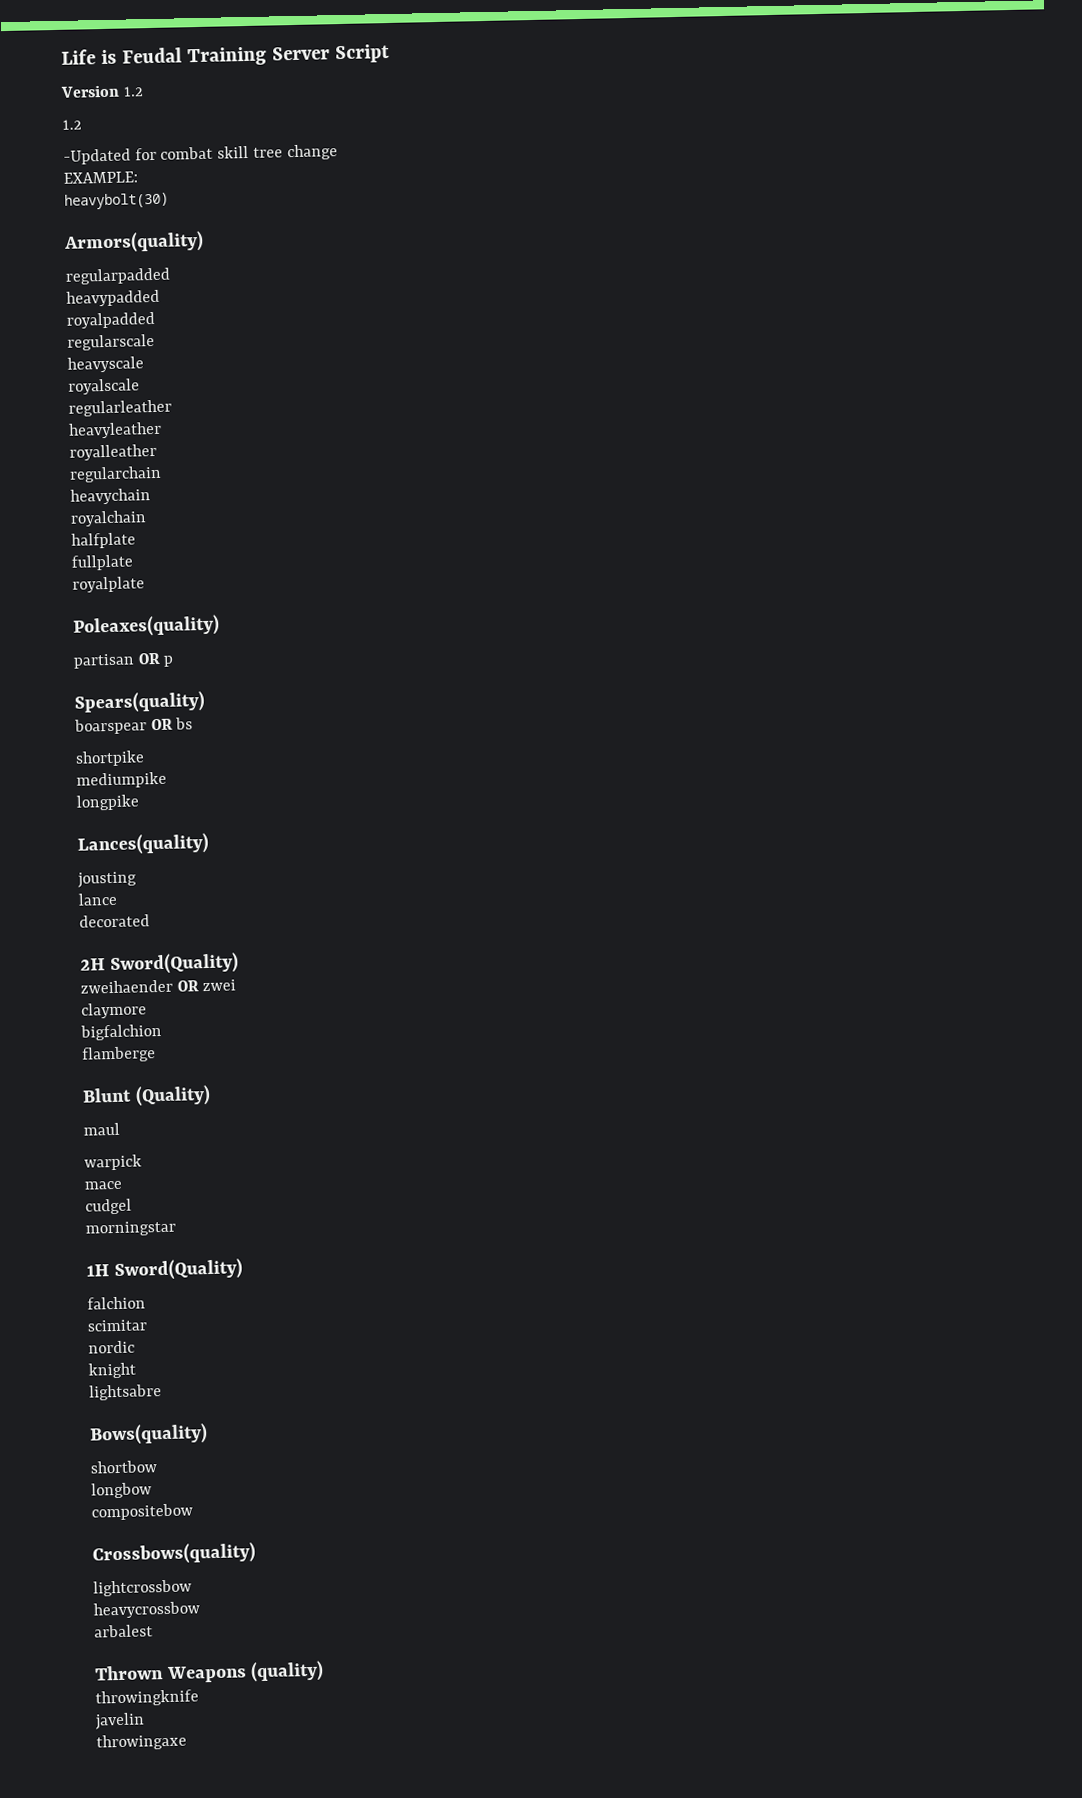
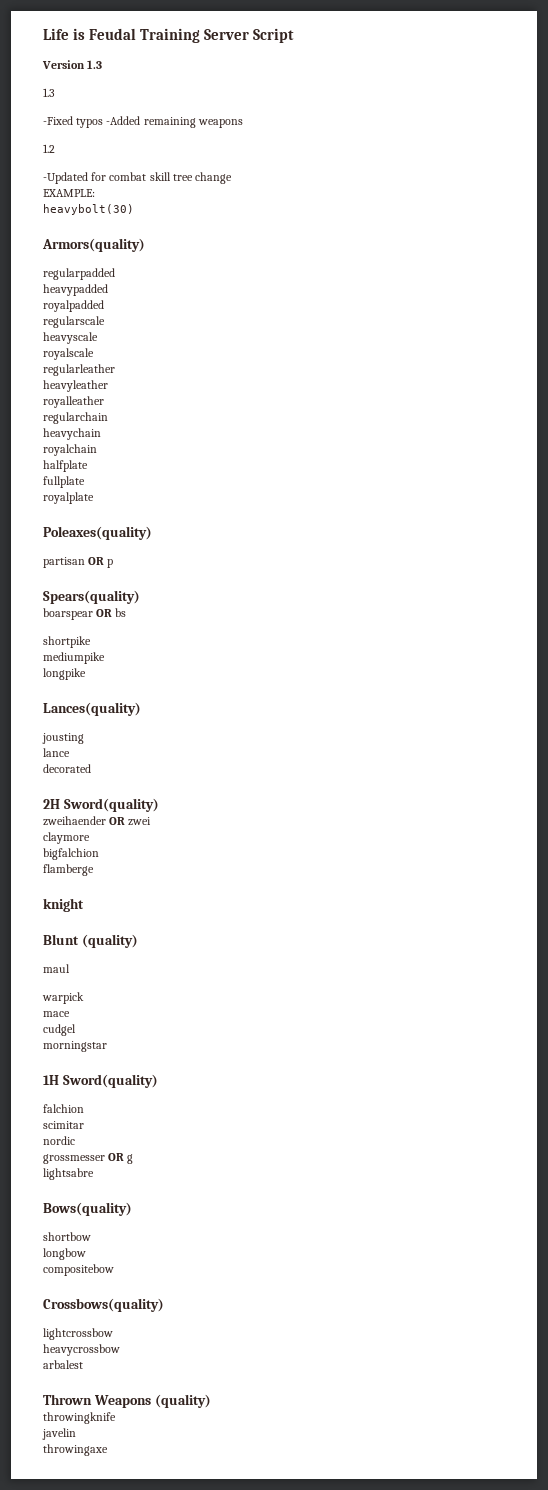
- Version 1.2
+ Version 1.3
+ 1.3
+ -Fixed typos -Added remaining weapons
- 2H Sword(Quality)
+ 2H Sword(quality)
+ knight
- Blunt (Quality)
+ Blunt (quality)
- 1H Sword(Quality)
+ 1H Sword(quality)
- knight
+ grossmesser OR g

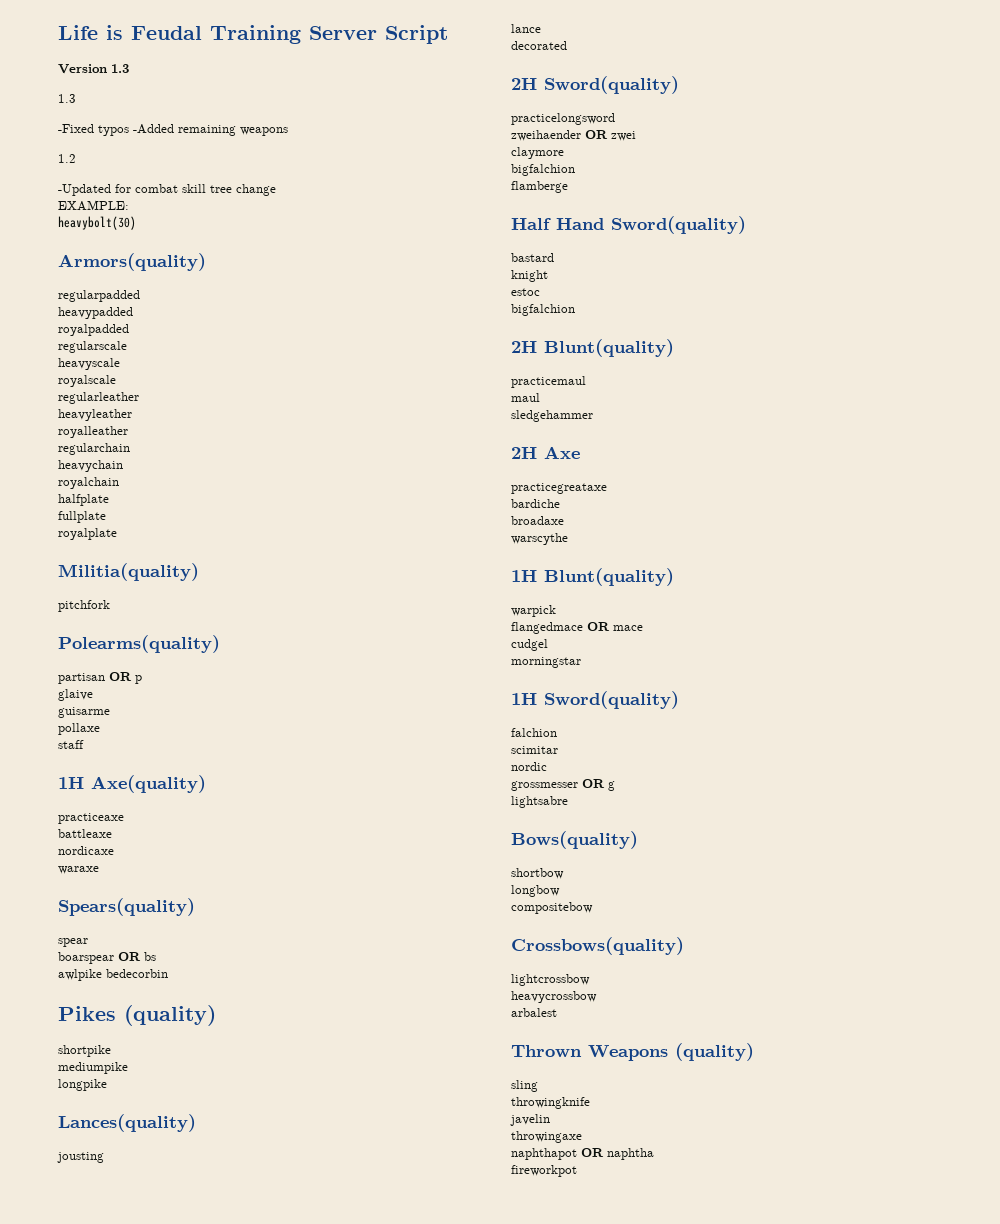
- Poleaxes(quality)
+ Militia(quality)
+ pitchfork
+ Polearms(quality)
+ glaive
+ guisarme
+ pollaxe
+ staff
+ 1H Axe(quality)
+ practiceaxe
+ battleaxe
+ nordicaxe
+ waraxe
+ spear
+ awlpike bedecorbin
+ Pikes (quality)
+ practicelongsword
+ Half Hand Sword(quality)
+ bastard
  knight
- Blunt (quality)
+ estoc
+ bigfalchion
+ 2H Blunt(quality)
+ practicemaul
  maul
+ sledgehammer
+ 2H Axe
+ practicegreataxe
+ bardiche
+ broadaxe
+ warscythe
+ 1H Blunt(quality)
- mace
+ flangedmace OR mace
+ sling
+ naphthapot OR naphtha
+ fireworkpot

